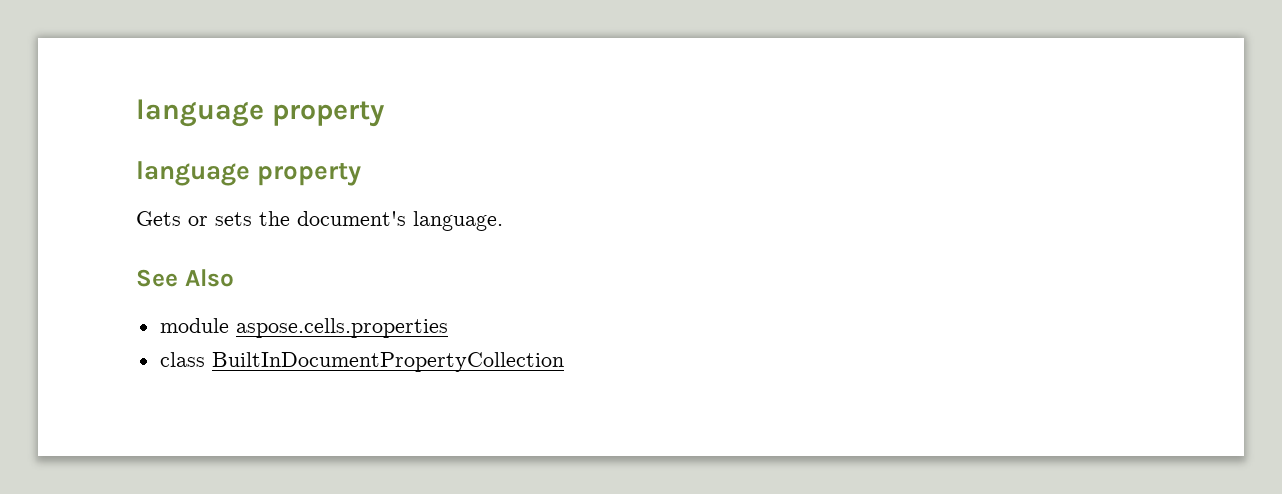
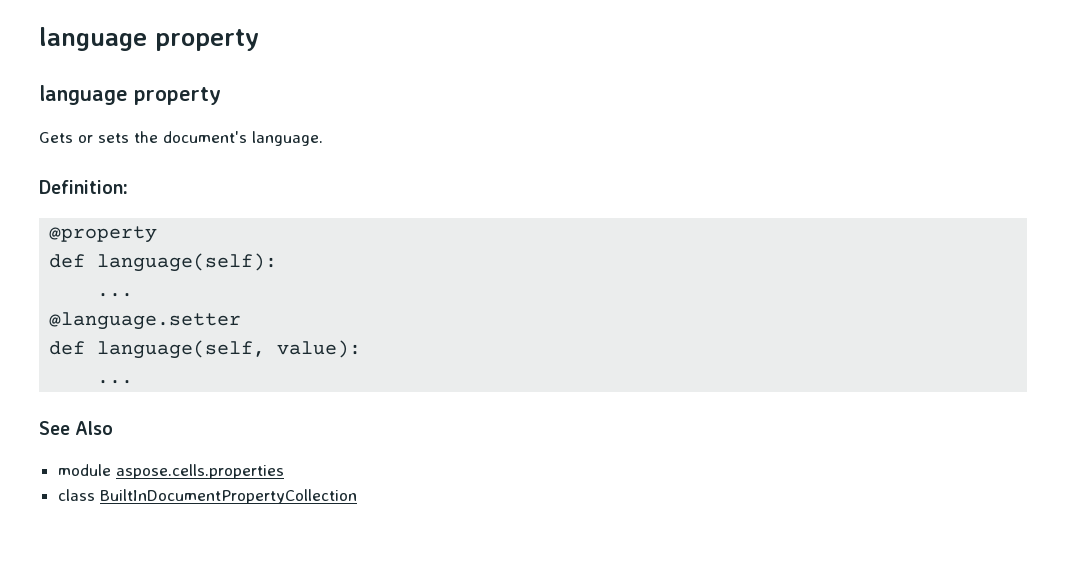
+ Definition:
+ @property
+ def language(self):
+ ...
+ @language.setter
+ def language(self, value):
+ ...

